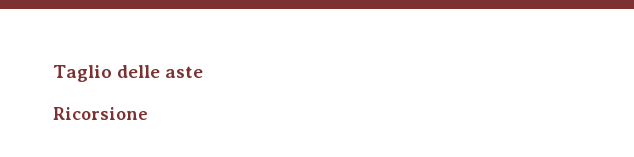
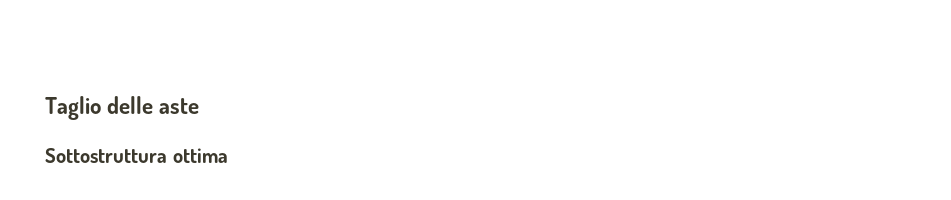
- Ricorsione
+ Sottostruttura ottima

